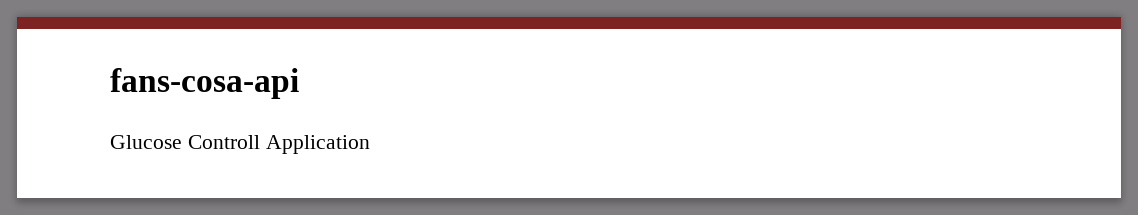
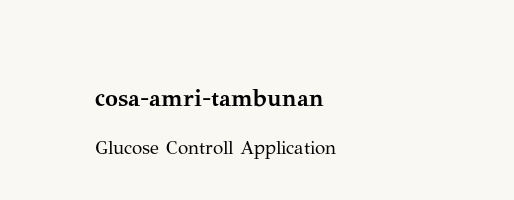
- fans-cosa-api
+ cosa-amri-tambunan

